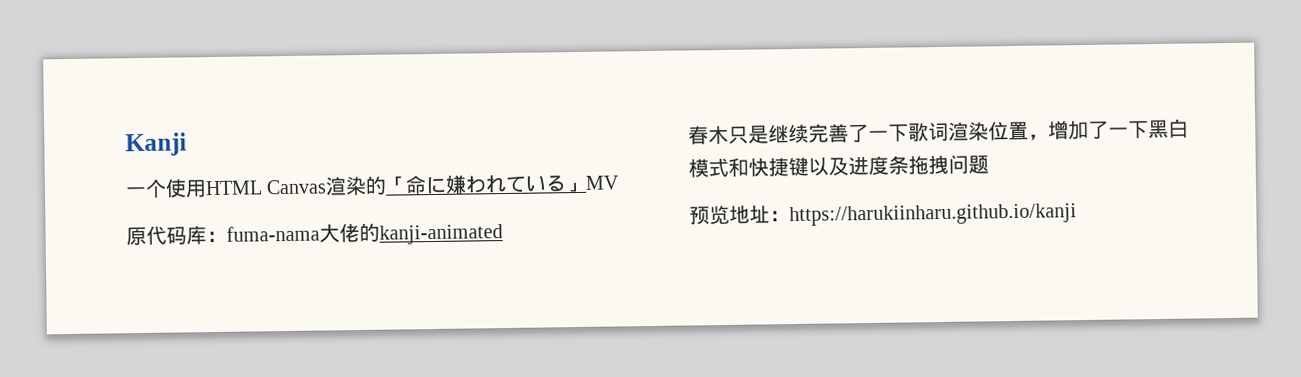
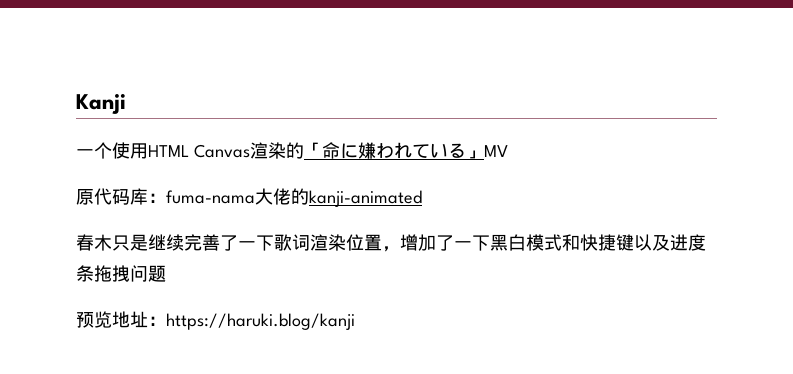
- 预览地址：https://harukiinharu.github.io/kanji
+ 预览地址：https://haruki.blog/kanji

